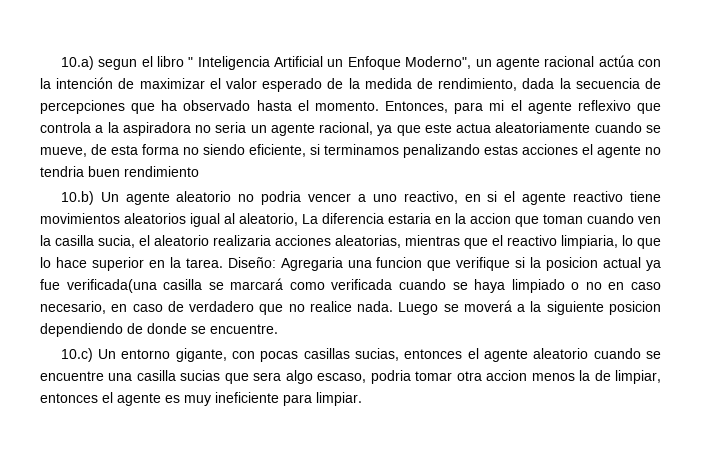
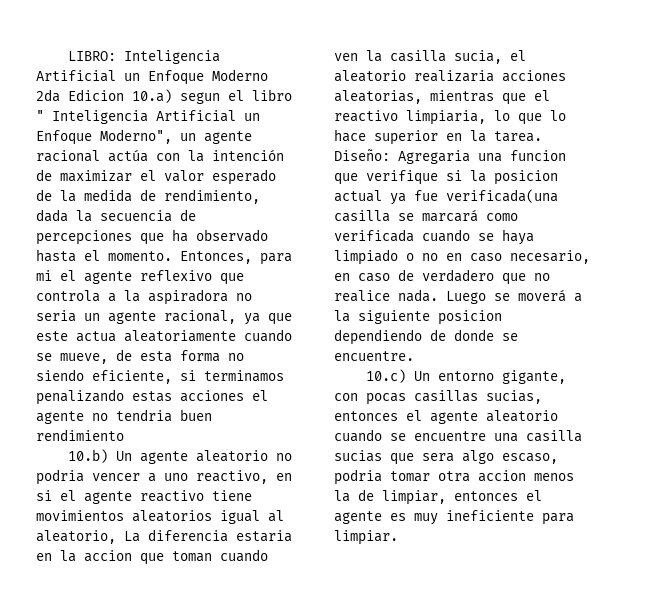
- 10.a) segun el libro " Inteligencia Artificial un Enfoque Moderno", un agente racional actúa con la intención de maximizar el valor esperado de la medida de rendimiento, dada la secuencia de percepciones que ha observado hasta el momento.
+ LIBRO: Inteligencia Artificial un Enfoque Moderno 2da Edicion 10.a) segun el libro " Inteligencia Artificial un Enfoque Moderno", un agente racional actúa con la intención de maximizar el valor esperado de la medida de rendimiento, dada la secuencia de percepciones que ha observado hasta el momento.

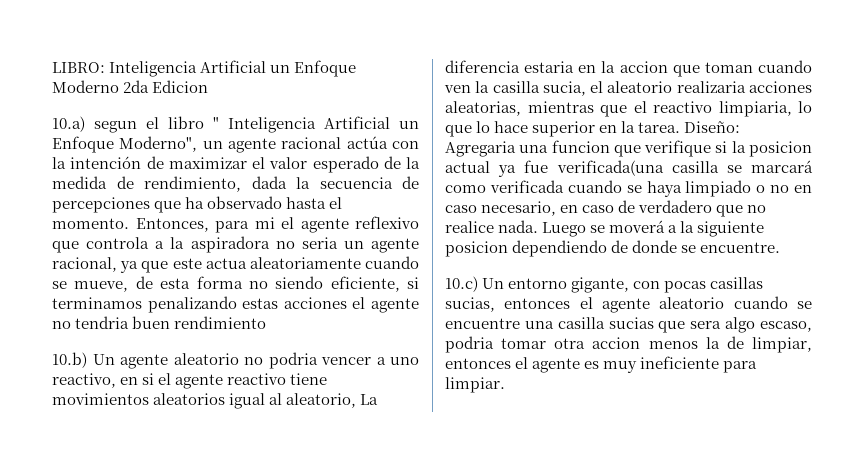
- LIBRO: Inteligencia Artificial un Enfoque Moderno 2da Edicion 10.a) segun el libro " Inteligencia Artificial un Enfoque Moderno", un agente racional actúa con la intención de maximizar el valor esperado de la medida de rendimiento, dada la secuencia de percepciones que ha observado hasta el momento.
+ LIBRO: Inteligencia Artificial un Enfoque Moderno 2da Edicion
+ 10.a) segun el libro " Inteligencia Artificial un Enfoque Moderno", un agente racional actúa con la intención de maximizar el valor esperado de la medida de rendimiento, dada la secuencia de percepciones que ha observado hasta el momento.

